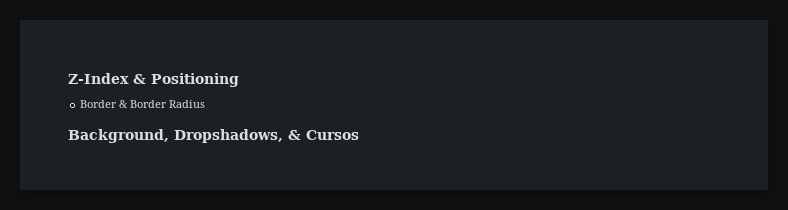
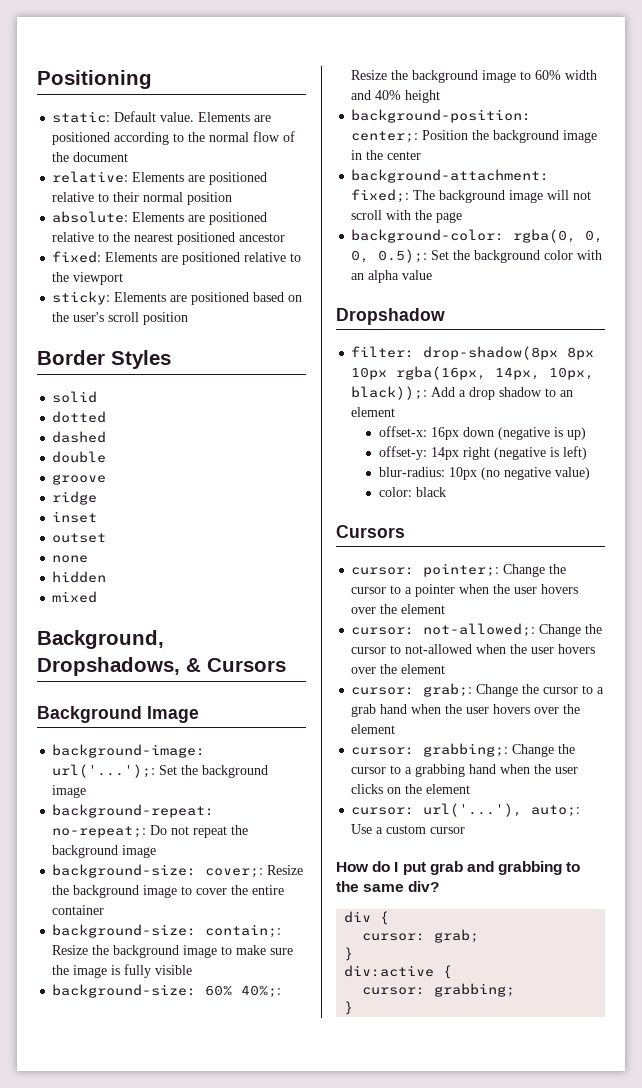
- Z-Index & Positioning
+ Positioning
- Border & Border Radius
- Background, Dropshadows, & Cursos
+ static: Default value. Elements are positioned according to the normal flow of the document
+ relative: Elements are positioned relative to their normal position
+ absolute: Elements are positioned relative to the nearest positioned ancestor
+ fixed: Elements are positioned relative to the viewport
+ sticky: Elements are positioned based on the user's scroll position
+ Border Styles
+ solid
+ dotted
+ dashed
+ double
+ groove
+ ridge
+ inset
+ outset
+ none
+ hidden
+ mixed
+ Background, Dropshadows, & Cursors
+ Background Image
+ background-image: url('...');: Set the background image
+ background-repeat: no-repeat;: Do not repeat the background image
+ background-size: cover;: Resize the background image to cover the entire container
+ background-size: contain;: Resize the background image to make sure the image is fully visible
+ background-size: 60% 40%;: Resize the background image to 60% width and 40% height
+ background-position: center;: Position the background image in the center
+ background-attachment: fixed;: The background image will not scroll with the page
+ background-color: rgba(0, 0, 0, 0.5);: Set the background color with an alpha value
+ Dropshadow
+ filter: drop-shadow(8px 8px 10px rgba(16px, 14px, 10px, black));: Add a drop shadow to an element
+ offset-x: 16px down (negative is up)
+ offset-y: 14px right (negative is left)
+ blur-radius: 10px (no negative value)
+ color: black
+ Cursors
+ cursor: pointer;: Change the cursor to a pointer when the user hovers over the element
+ cursor: not-allowed;: Change the cursor to not-allowed when the user hovers over the element
+ cursor: grab;: Change the cursor to a grab hand when the user hovers over the element
+ cursor: grabbing;: Change the cursor to a grabbing hand when the user clicks on the element
+ cursor: url('...'), auto;: Use a custom cursor
+ How do I put grab and grabbing to the same div?
+ div {
+ cursor: grab;
+ }
+ div:active {
+ cursor: grabbing;
+ }

